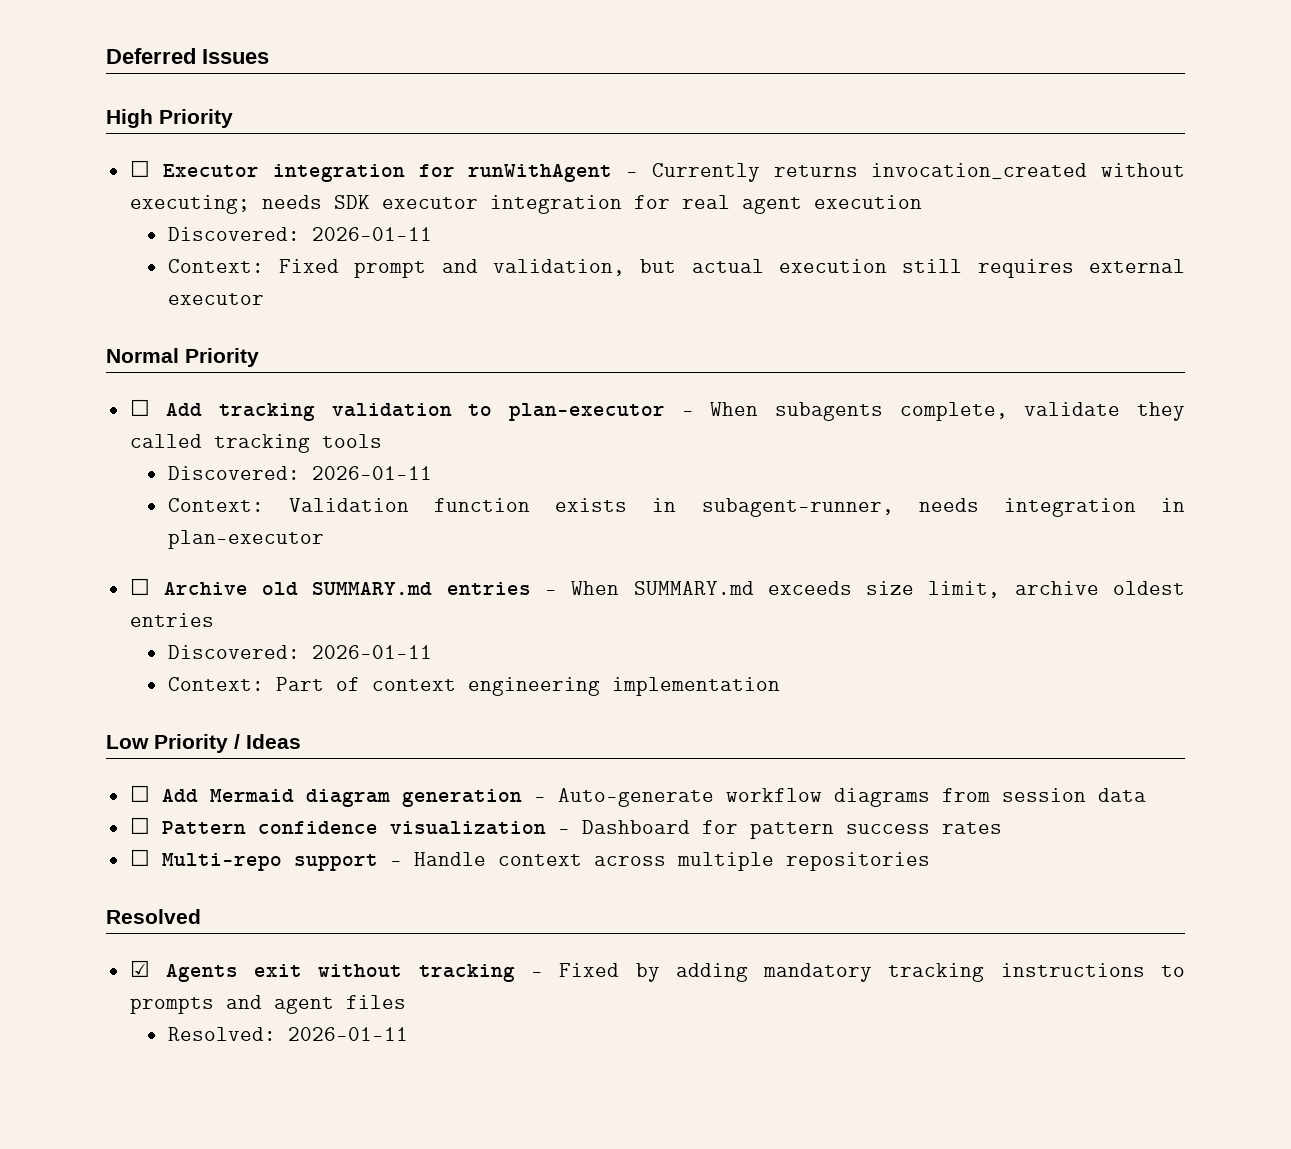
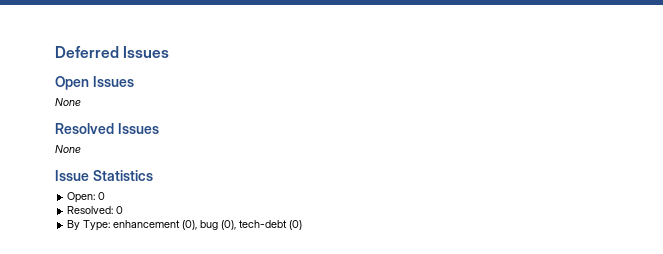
- High Priority
- ☐ Executor integration for runWithAgent - Currently returns invocation_created without executing; needs SDK executor integration for real agent execution
- Discovered: 2026-01-11
- Context: Fixed prompt and validation, but actual execution still requires external executor
- Normal Priority
- ☐ Add tracking validation to plan-executor - When subagents complete, validate they called tracking tools
- Discovered: 2026-01-11
- Context: Validation function exists in subagent-runner, needs integration in plan-executor
- ☐ Archive old SUMMARY.md entries - When SUMMARY.md exceeds size limit, archive oldest entries
- Discovered: 2026-01-11
- Context: Part of context engineering implementation
- Low Priority / Ideas
- ☐ Add Mermaid diagram generation - Auto-generate workflow diagrams from session data
- ☐ Pattern confidence visualization - Dashboard for pattern success rates
- ☐ Multi-repo support - Handle context across multiple repositories
- Resolved
- ☑ Agents exit without tracking - Fixed by adding mandatory tracking instructions to prompts and agent files
- Resolved: 2026-01-11
+ Open Issues
+ None
+ Resolved Issues
+ None
+ Issue Statistics
+ Open: 0
+ Resolved: 0
+ By Type: enhancement (0), bug (0), tech-debt (0)

